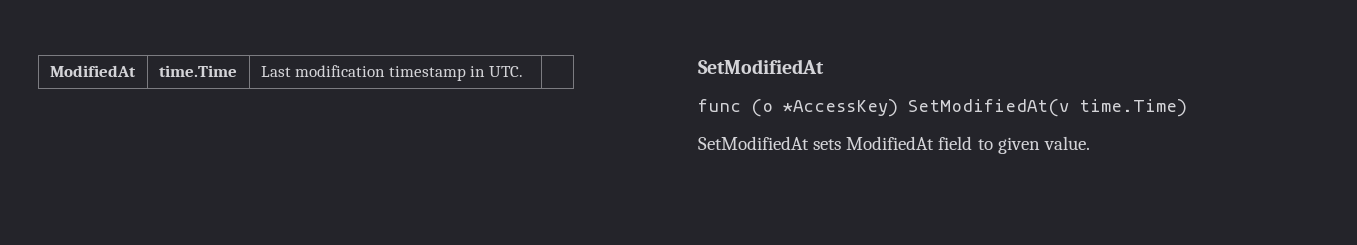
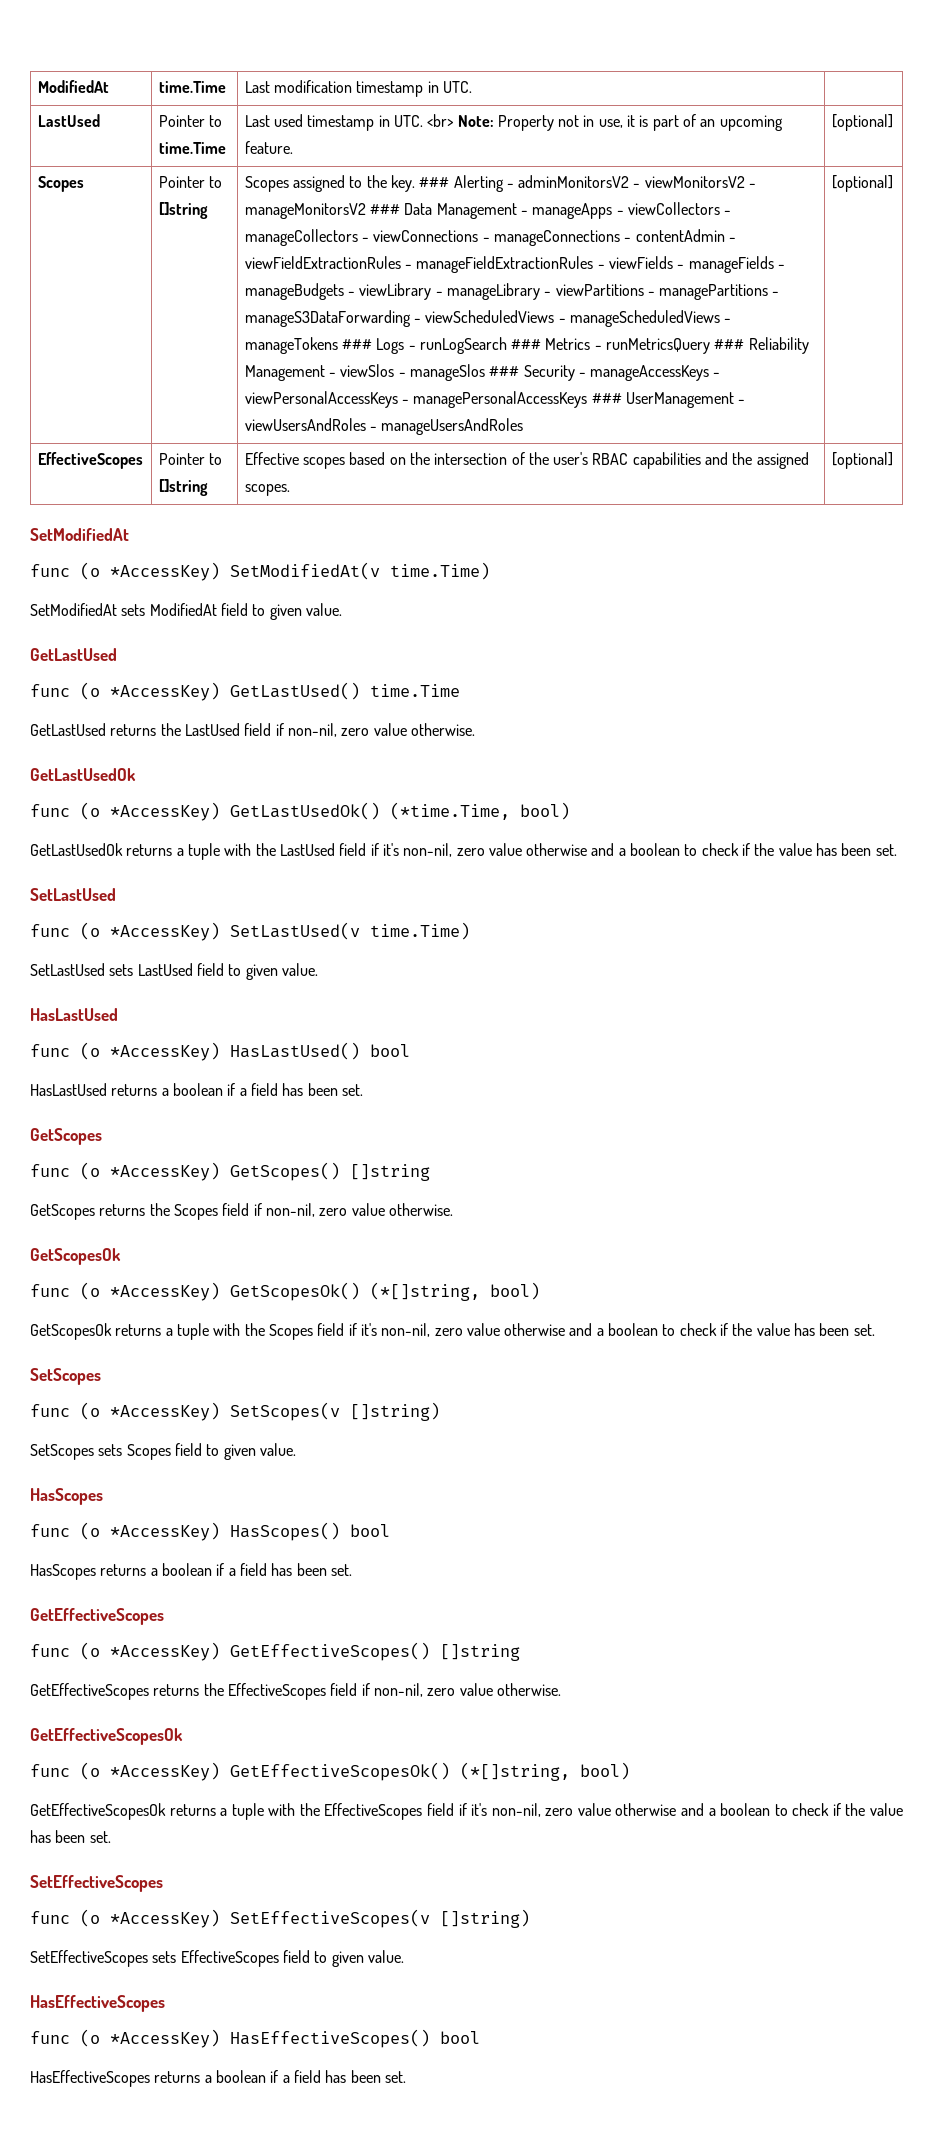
+ LastUsed | Pointer to time.Time | Last used timestamp in UTC. <br> Note: Property not in use, it is part of an upcoming feature. | [optional]
+ Scopes | Pointer to []string | Scopes assigned to the key. ### Alerting - adminMonitorsV2 - viewMonitorsV2 - manageMonitorsV2 ### Data Management - manageApps - viewCollectors - manageCollectors - viewConnections - manageConnections - contentAdmin - viewFieldExtractionRules - manageFieldExtractionRules - viewFields - manageFields - manageBudgets - viewLibrary - manageLibrary - viewPartitions - managePartitions - manageS3DataForwarding - viewScheduledViews - manageScheduledViews - manageTokens ### Logs - runLogSearch ### Metrics - runMetricsQuery ### Reliability Management - viewSlos - manageSlos ### Security - manageAccessKeys - viewPersonalAccessKeys - managePersonalAccessKeys ### UserManagement - viewUsersAndRoles - manageUsersAndRoles | [optional]
+ EffectiveScopes | Pointer to []string | Effective scopes based on the intersection of the user's RBAC capabilities and the assigned scopes. | [optional]
  SetModifiedAt sets ModifiedAt field to given value.
+ GetLastUsed
+ func (o *AccessKey) GetLastUsed() time.Time
+ GetLastUsed returns the LastUsed field if non-nil, zero value otherwise.
+ GetLastUsedOk
+ func (o *AccessKey) GetLastUsedOk() (*time.Time, bool)
+ GetLastUsedOk returns a tuple with the LastUsed field if it's non-nil, zero value otherwise and a boolean to check if the value has been set.
+ SetLastUsed
+ func (o *AccessKey) SetLastUsed(v time.Time)
+ SetLastUsed sets LastUsed field to given value.
+ HasLastUsed
+ func (o *AccessKey) HasLastUsed() bool
+ HasLastUsed returns a boolean if a field has been set.
+ GetScopes
+ func (o *AccessKey) GetScopes() []string
+ GetScopes returns the Scopes field if non-nil, zero value otherwise.
+ GetScopesOk
+ func (o *AccessKey) GetScopesOk() (*[]string, bool)
+ GetScopesOk returns a tuple with the Scopes field if it's non-nil, zero value otherwise and a boolean to check if the value has been set.
+ SetScopes
+ func (o *AccessKey) SetScopes(v []string)
+ SetScopes sets Scopes field to given value.
+ HasScopes
+ func (o *AccessKey) HasScopes() bool
+ HasScopes returns a boolean if a field has been set.
+ GetEffectiveScopes
+ func (o *AccessKey) GetEffectiveScopes() []string
+ GetEffectiveScopes returns the EffectiveScopes field if non-nil, zero value otherwise.
+ GetEffectiveScopesOk
+ func (o *AccessKey) GetEffectiveScopesOk() (*[]string, bool)
+ GetEffectiveScopesOk returns a tuple with the EffectiveScopes field if it's non-nil, zero value otherwise and a boolean to check if the value has been set.
+ SetEffectiveScopes
+ func (o *AccessKey) SetEffectiveScopes(v []string)
+ SetEffectiveScopes sets EffectiveScopes field to given value.
+ HasEffectiveScopes
+ func (o *AccessKey) HasEffectiveScopes() bool
+ HasEffectiveScopes returns a boolean if a field has been set.

